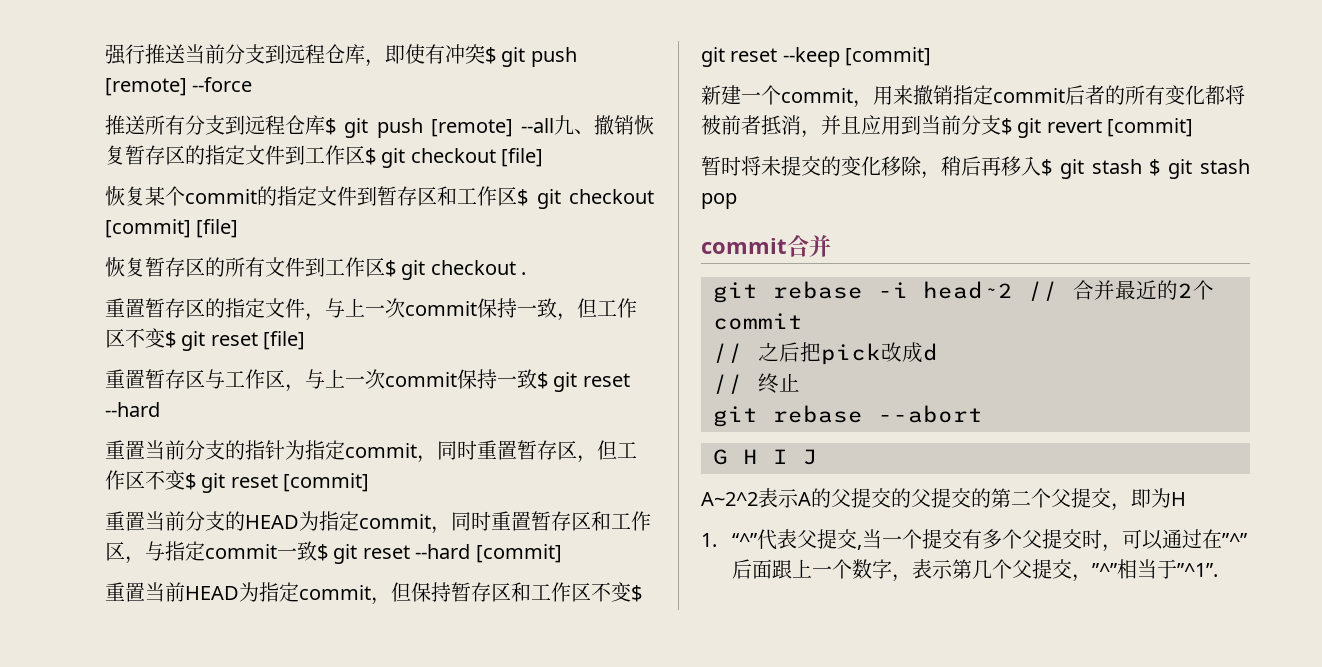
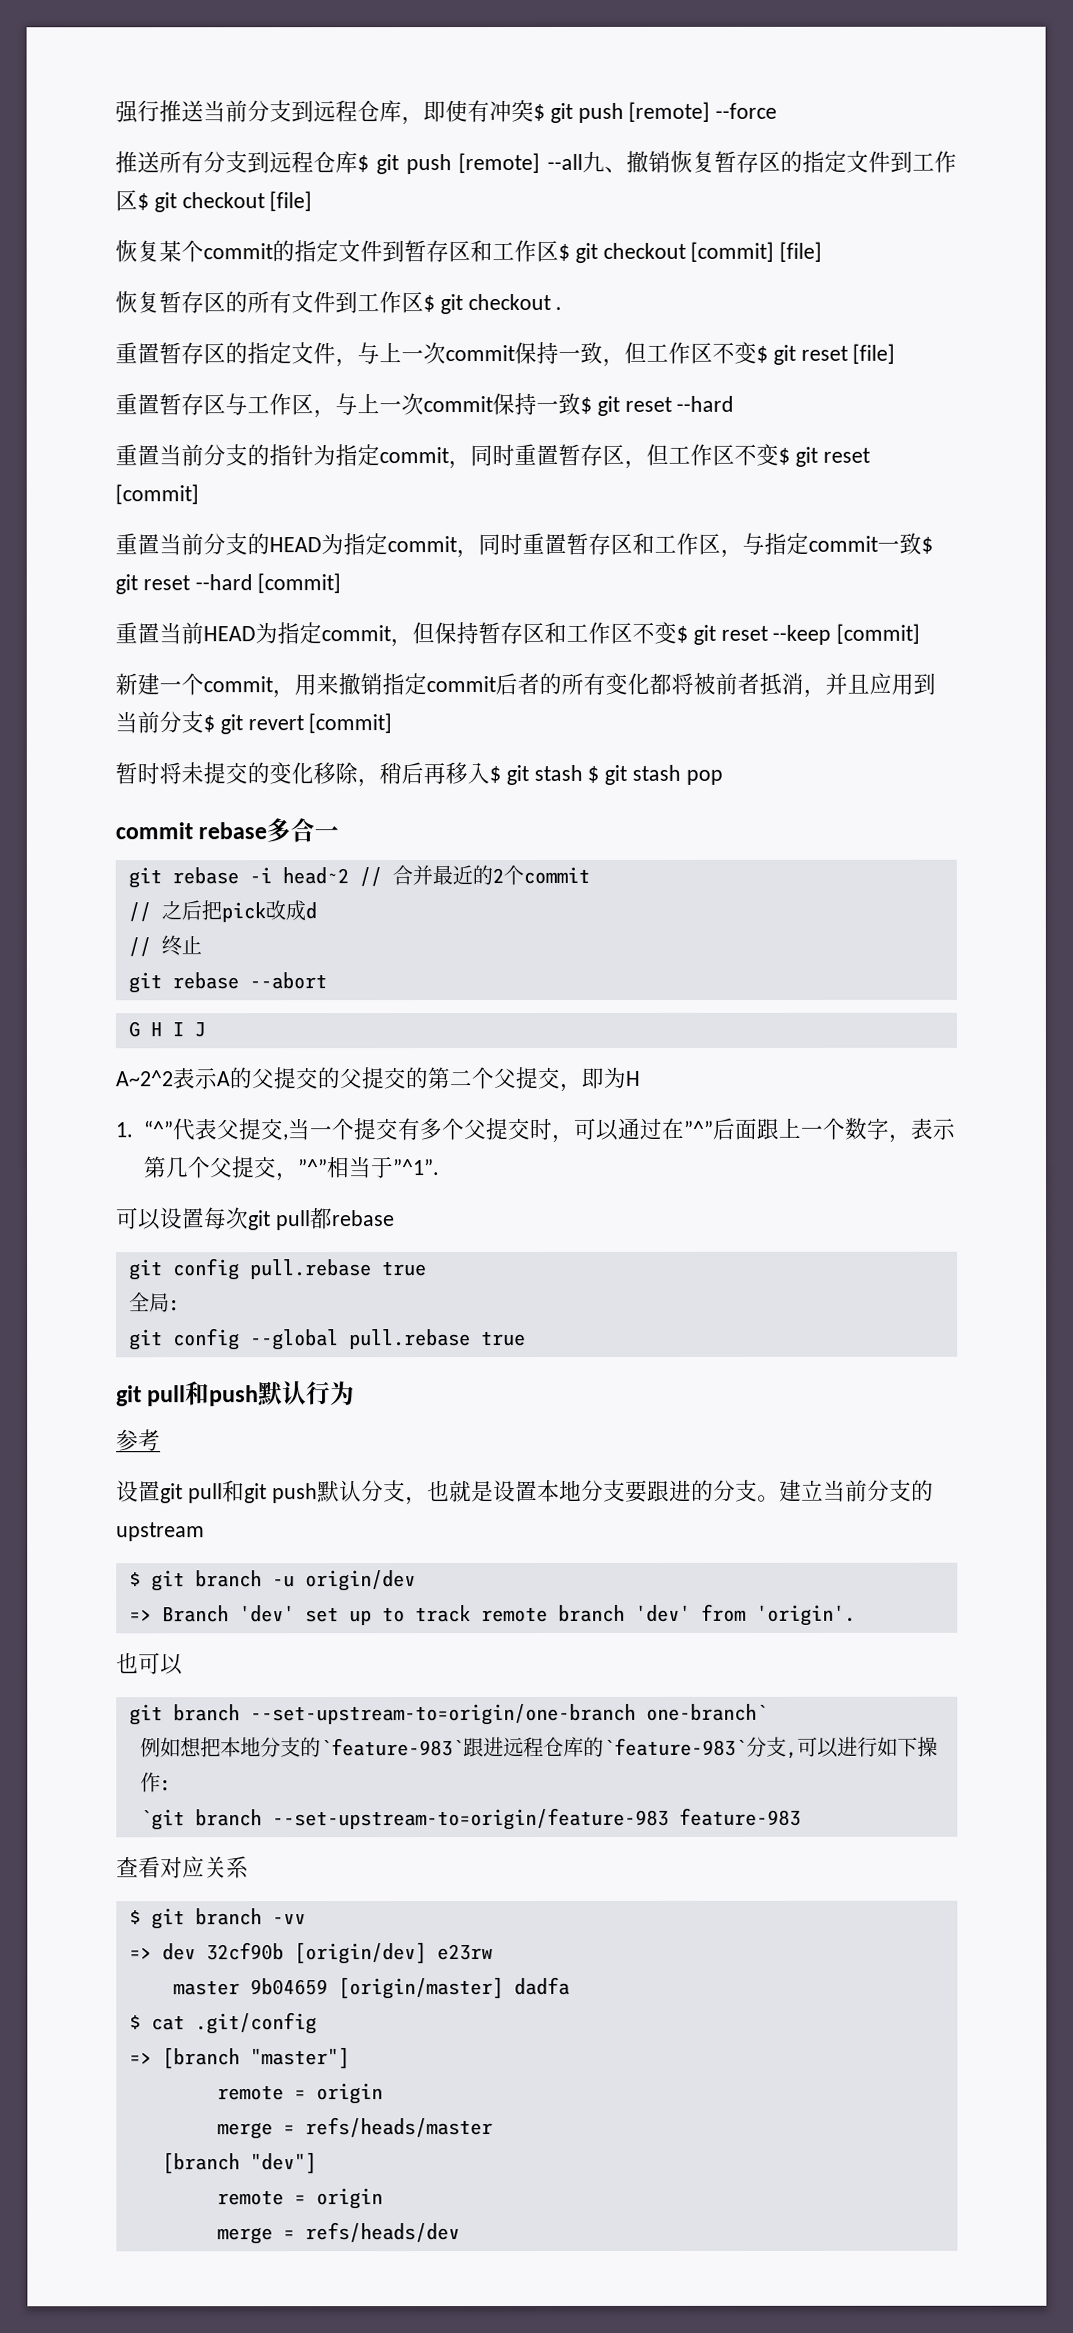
- commit合并
+ commit rebase多合一
+ 可以设置每次git pull都rebase
+ git config pull.rebase true
+ 全局:
+ git config --global pull.rebase true
+ git pull和push默认行为
+ 参考
+ 设置git pull和git push默认分支，也就是设置本地分支要跟进的分支。建立当前分支的upstream
+ $ git branch -u origin/dev
+ => Branch 'dev' set up to track remote branch 'dev' from 'origin'.
+ 也可以
+ git branch --set-upstream-to=origin/one-branch one-branch`
+ 例如想把本地分支的`feature-983`跟进远程仓库的`feature-983`分支,可以进行如下操作:
+ `git branch --set-upstream-to=origin/feature-983 feature-983
+ 查看对应关系
+ $ git branch -vv
+ => dev 32cf90b [origin/dev] e23rw
+ master 9b04659 [origin/master] dadfa
+ $ cat .git/config
+ => [branch "master"]
+ remote = origin
+ merge = refs/heads/master
+ [branch "dev"]
+ remote = origin
+ merge = refs/heads/dev

